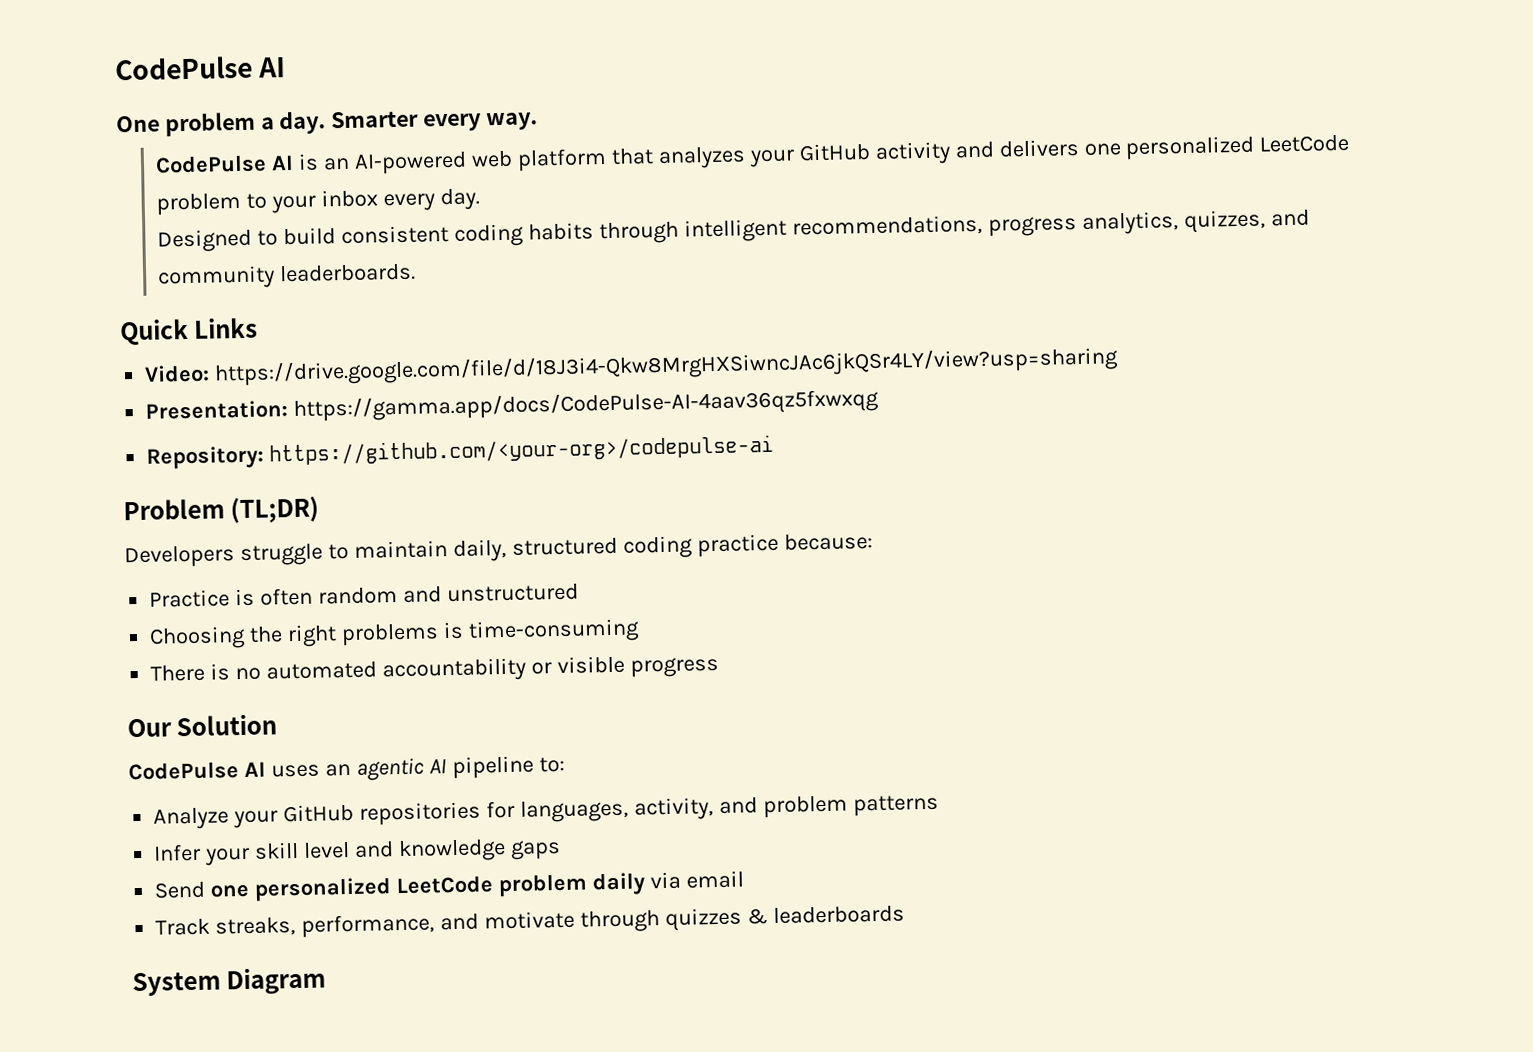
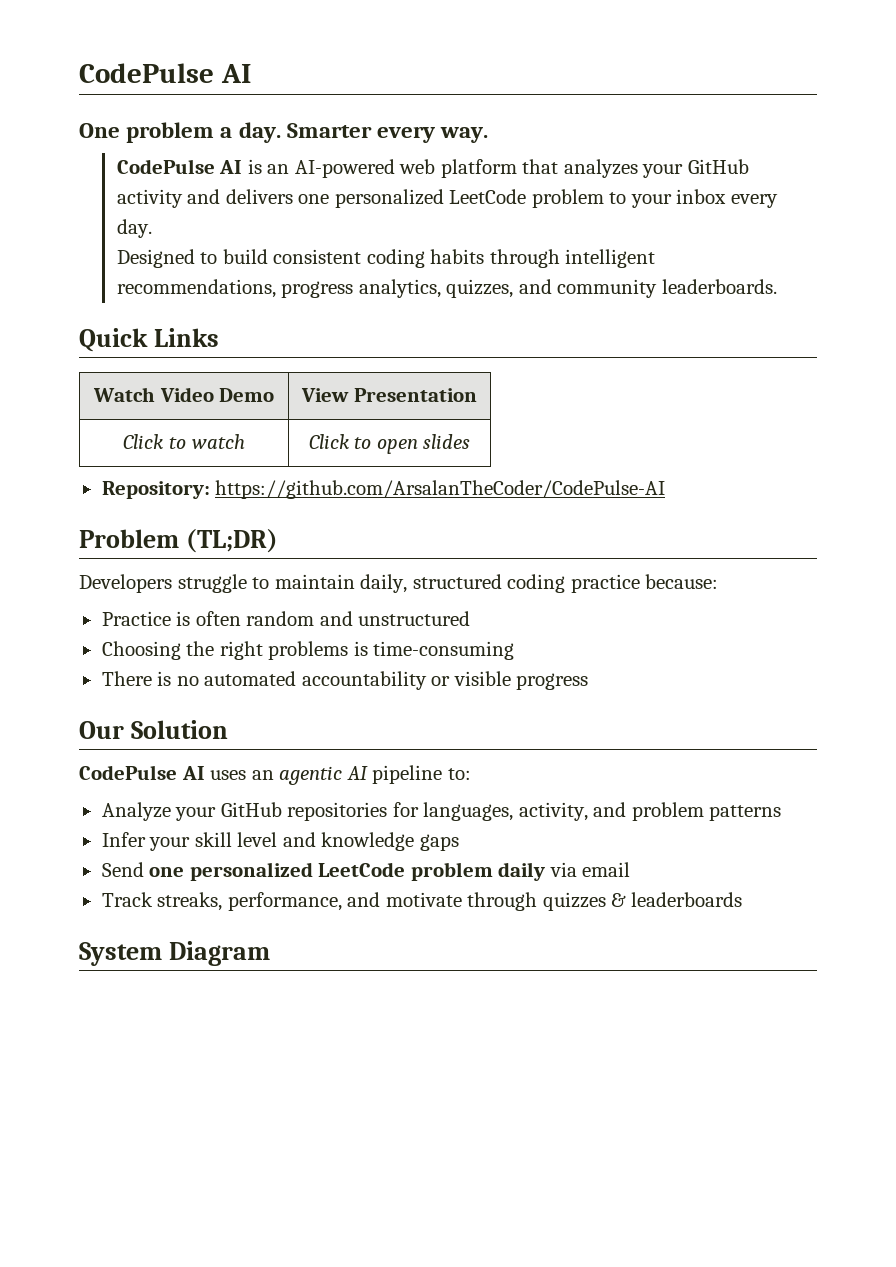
- Video: https://drive.google.com/file/d/18J3i4-Qkw8MrgHXSiwncJAc6jkQSr4LY/view?usp=sharing
- Presentation: https://gamma.app/docs/CodePulse-AI-4aav36qz5fxwxqg
+ Watch Video Demo | View Presentation
+ Click to watch | Click to open slides
- Repository: https://github.com/<your-org>/codepulse-ai
+ Repository: https://github.com/ArsalanTheCoder/CodePulse-AI

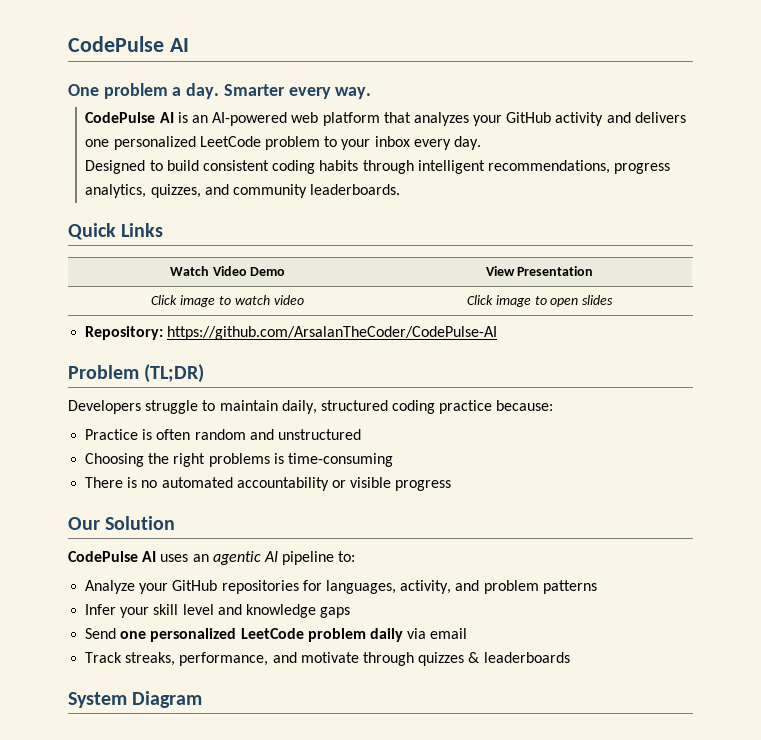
- Click to watch | Click to open slides
+ Click image to watch video | Click image to open slides

